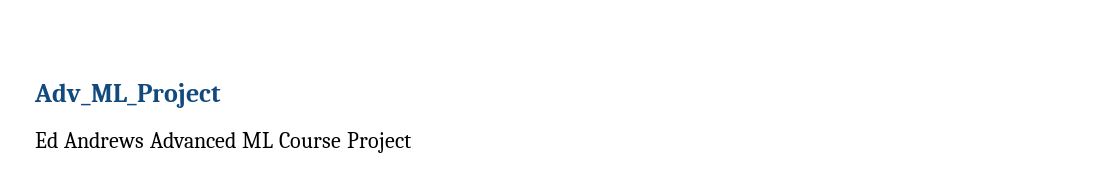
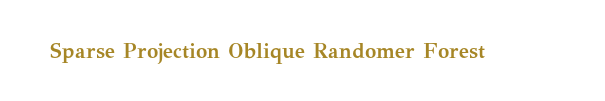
- Adv_ML_Project
- Ed Andrews Advanced ML Course Project
+ Sparse Projection Oblique Randomer Forest

